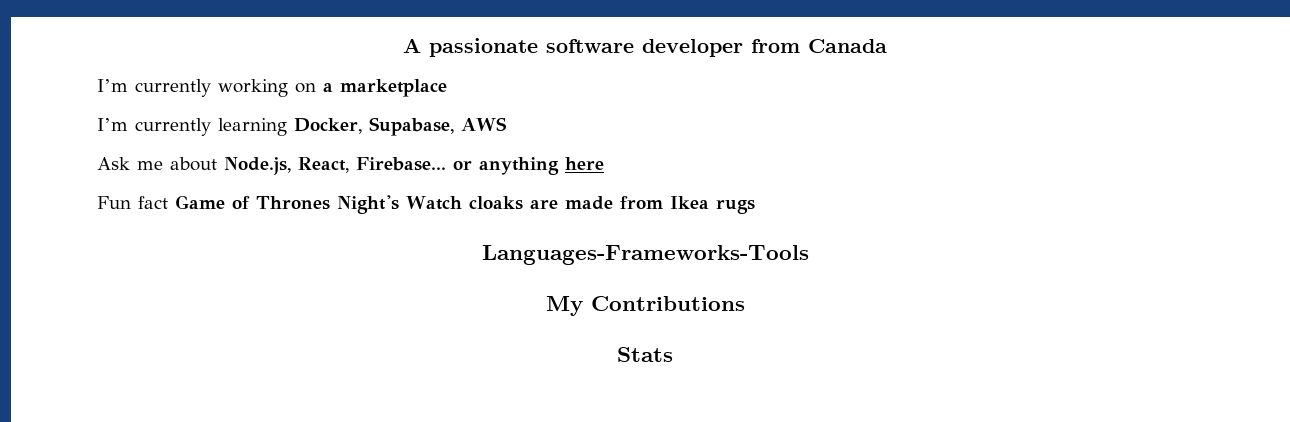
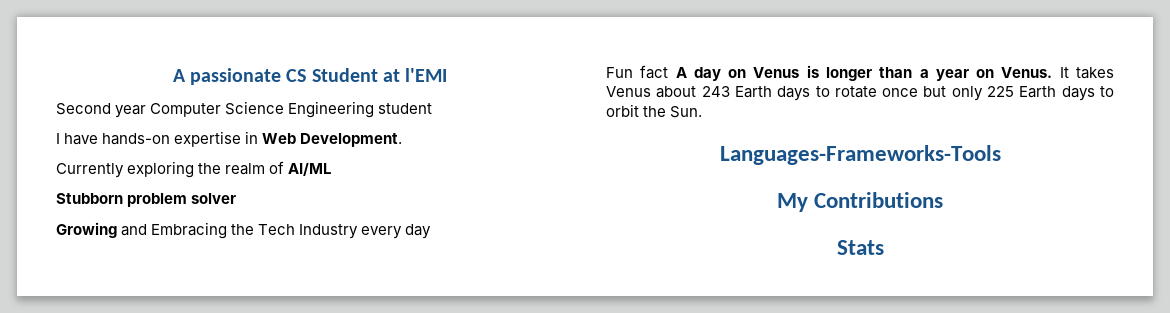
- A passionate software developer from Canada
- I’m currently working on a marketplace
- I’m currently learning Docker, Supabase, AWS
- Ask me about Node.js, React, Firebase... or anything here
- Fun fact Game of Thrones Night's Watch cloaks are made from Ikea rugs
+ A passionate CS Student at l'EMI
+ Second year Computer Science Engineering student
+ I have hands-on expertise in Web Development.
+ Currently exploring the realm of AI/ML
+ Stubborn problem solver
+ Growing and Embracing the Tech Industry every day
+ Fun fact A day on Venus is longer than a year on Venus. It takes Venus about 243 Earth days to rotate once but only 225 Earth days to orbit the Sun.

